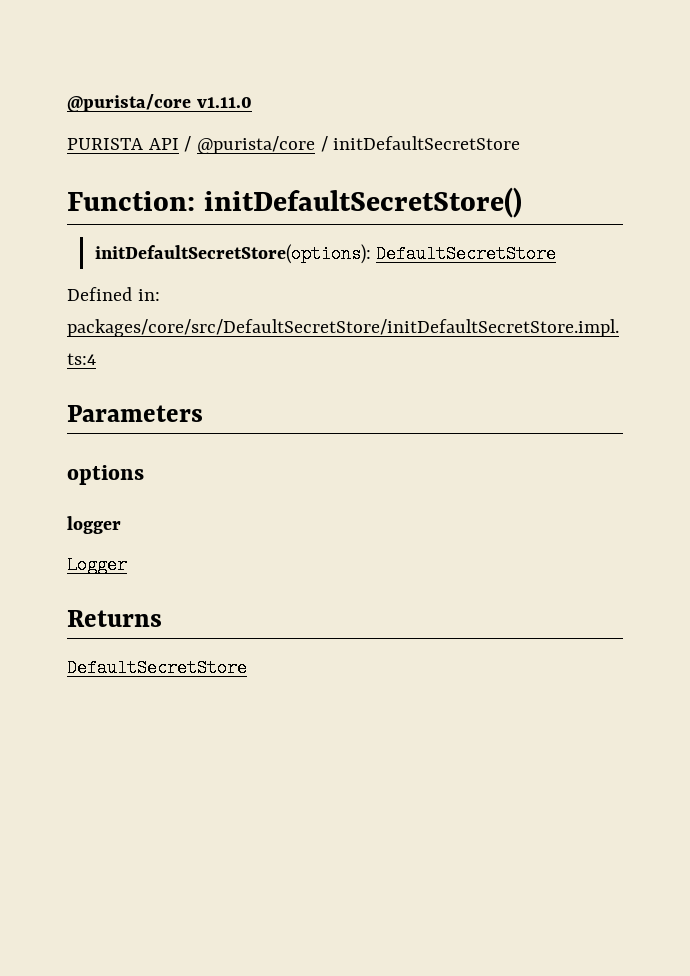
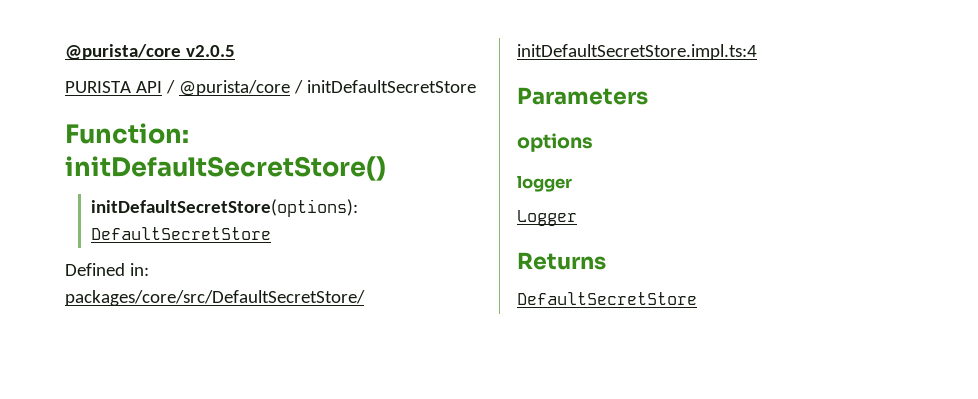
- @purista/core v1.11.0
+ @purista/core v2.0.5

